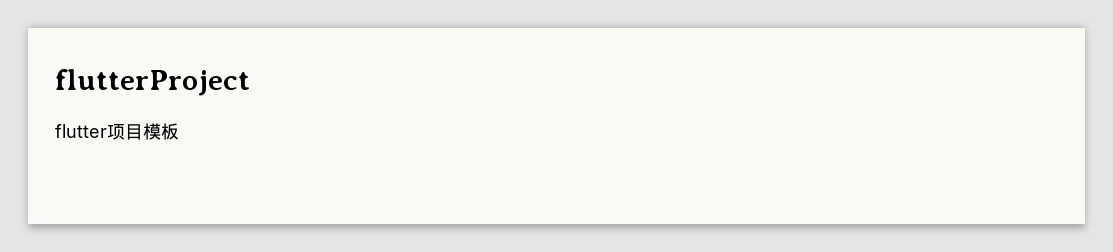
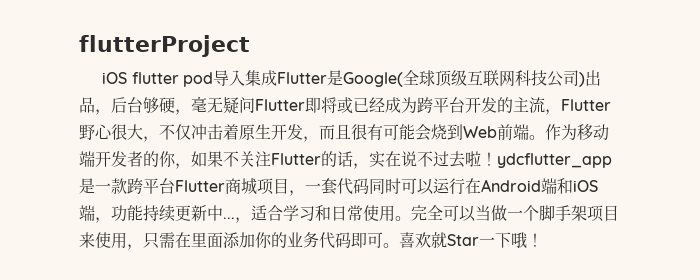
- flutter项目模板
+ iOS flutter pod导入集成Flutter是Google(全球顶级互联网科技公司)出品，后台够硬，毫无疑问Flutter即将或已经成为跨平台开发的主流，Flutter野心很大，不仅冲击着原生开发，而且很有可能会烧到Web前端。作为移动端开发者的你，如果不关注Flutter的话，实在说不过去啦！ydcflutter_app是一款跨平台Flutter商城项目，一套代码同时可以运行在Android端和iOS端，功能持续更新中...，适合学习和日常使用。完全可以当做一个脚手架项目来使用，只需在里面添加你的业务代码即可。喜欢就Star一下哦！

